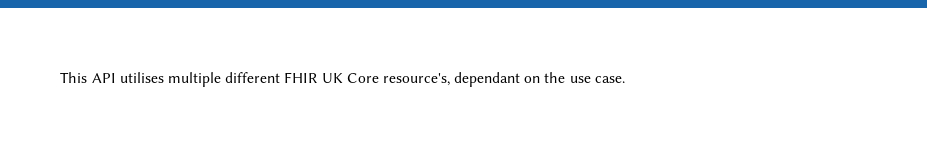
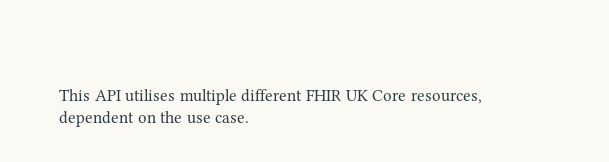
- This API utilises multiple different FHIR UK Core resource's, dependant on the use case.
+ This API utilises multiple different FHIR UK Core resources, dependent on the use case.

